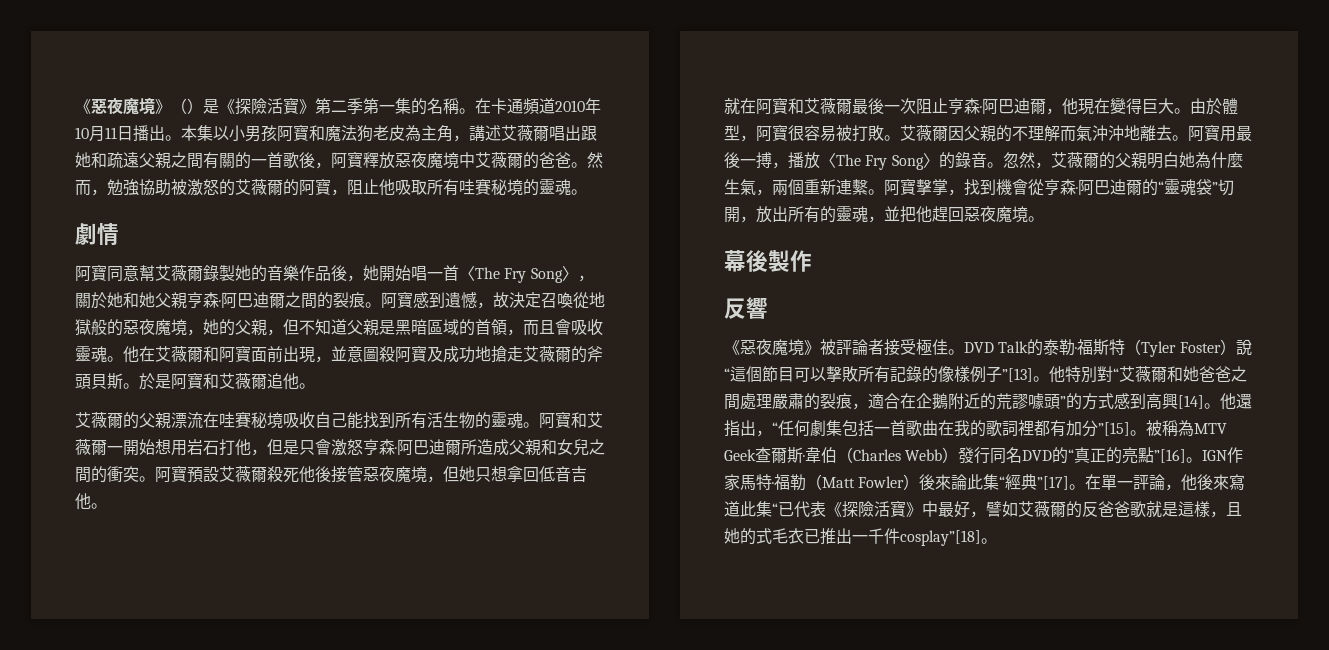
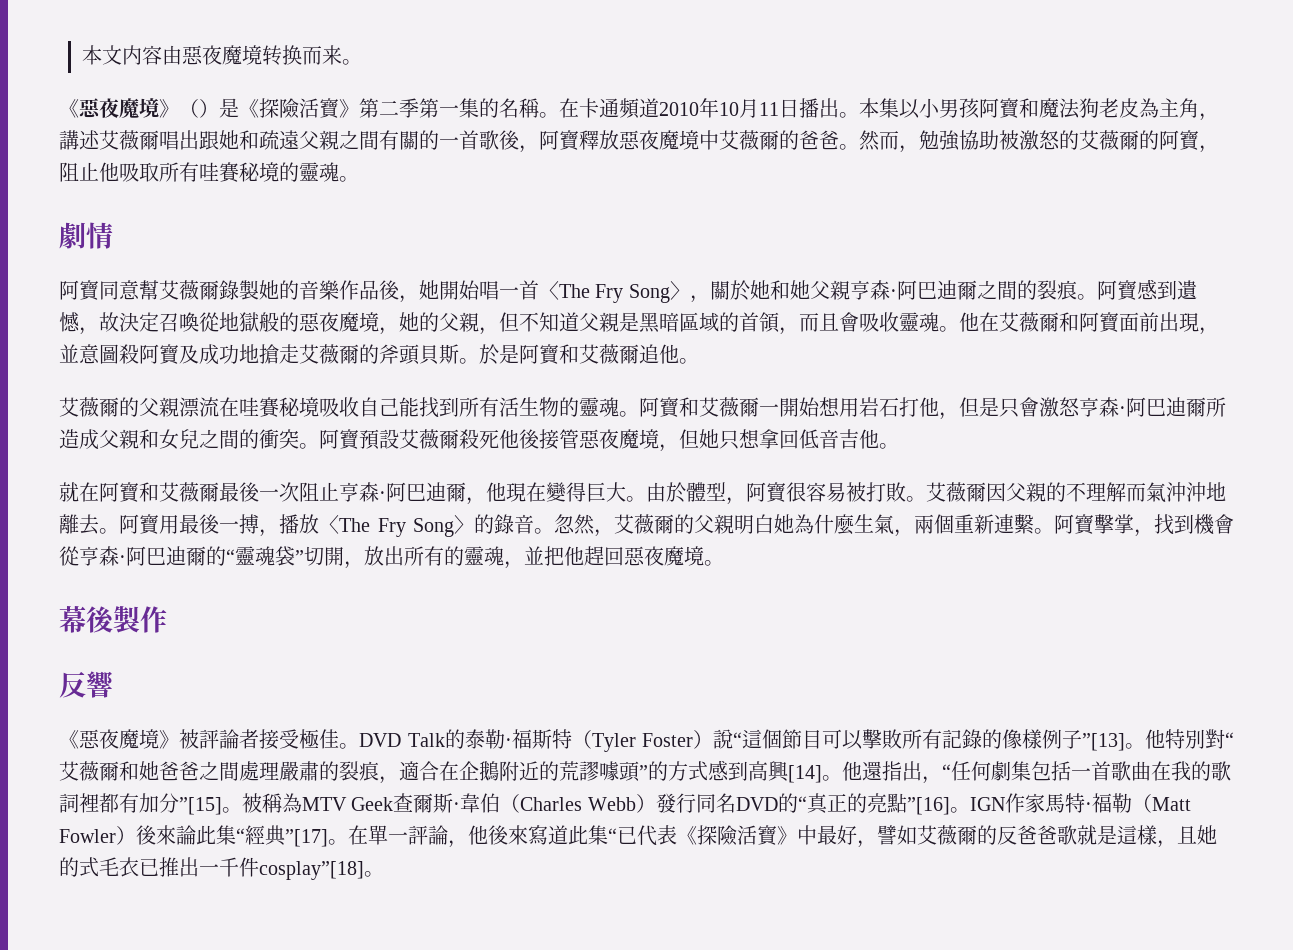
+ 本文内容由惡夜魔境转换而来。

